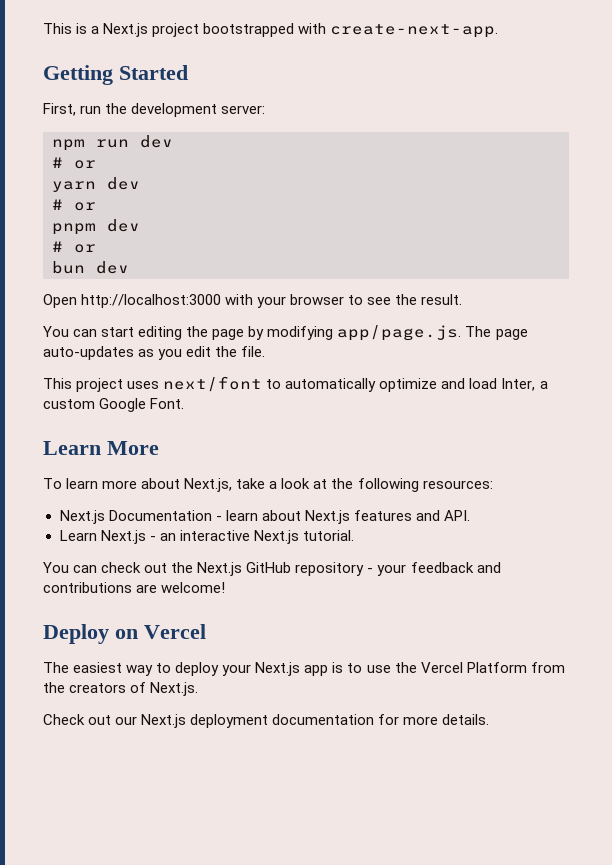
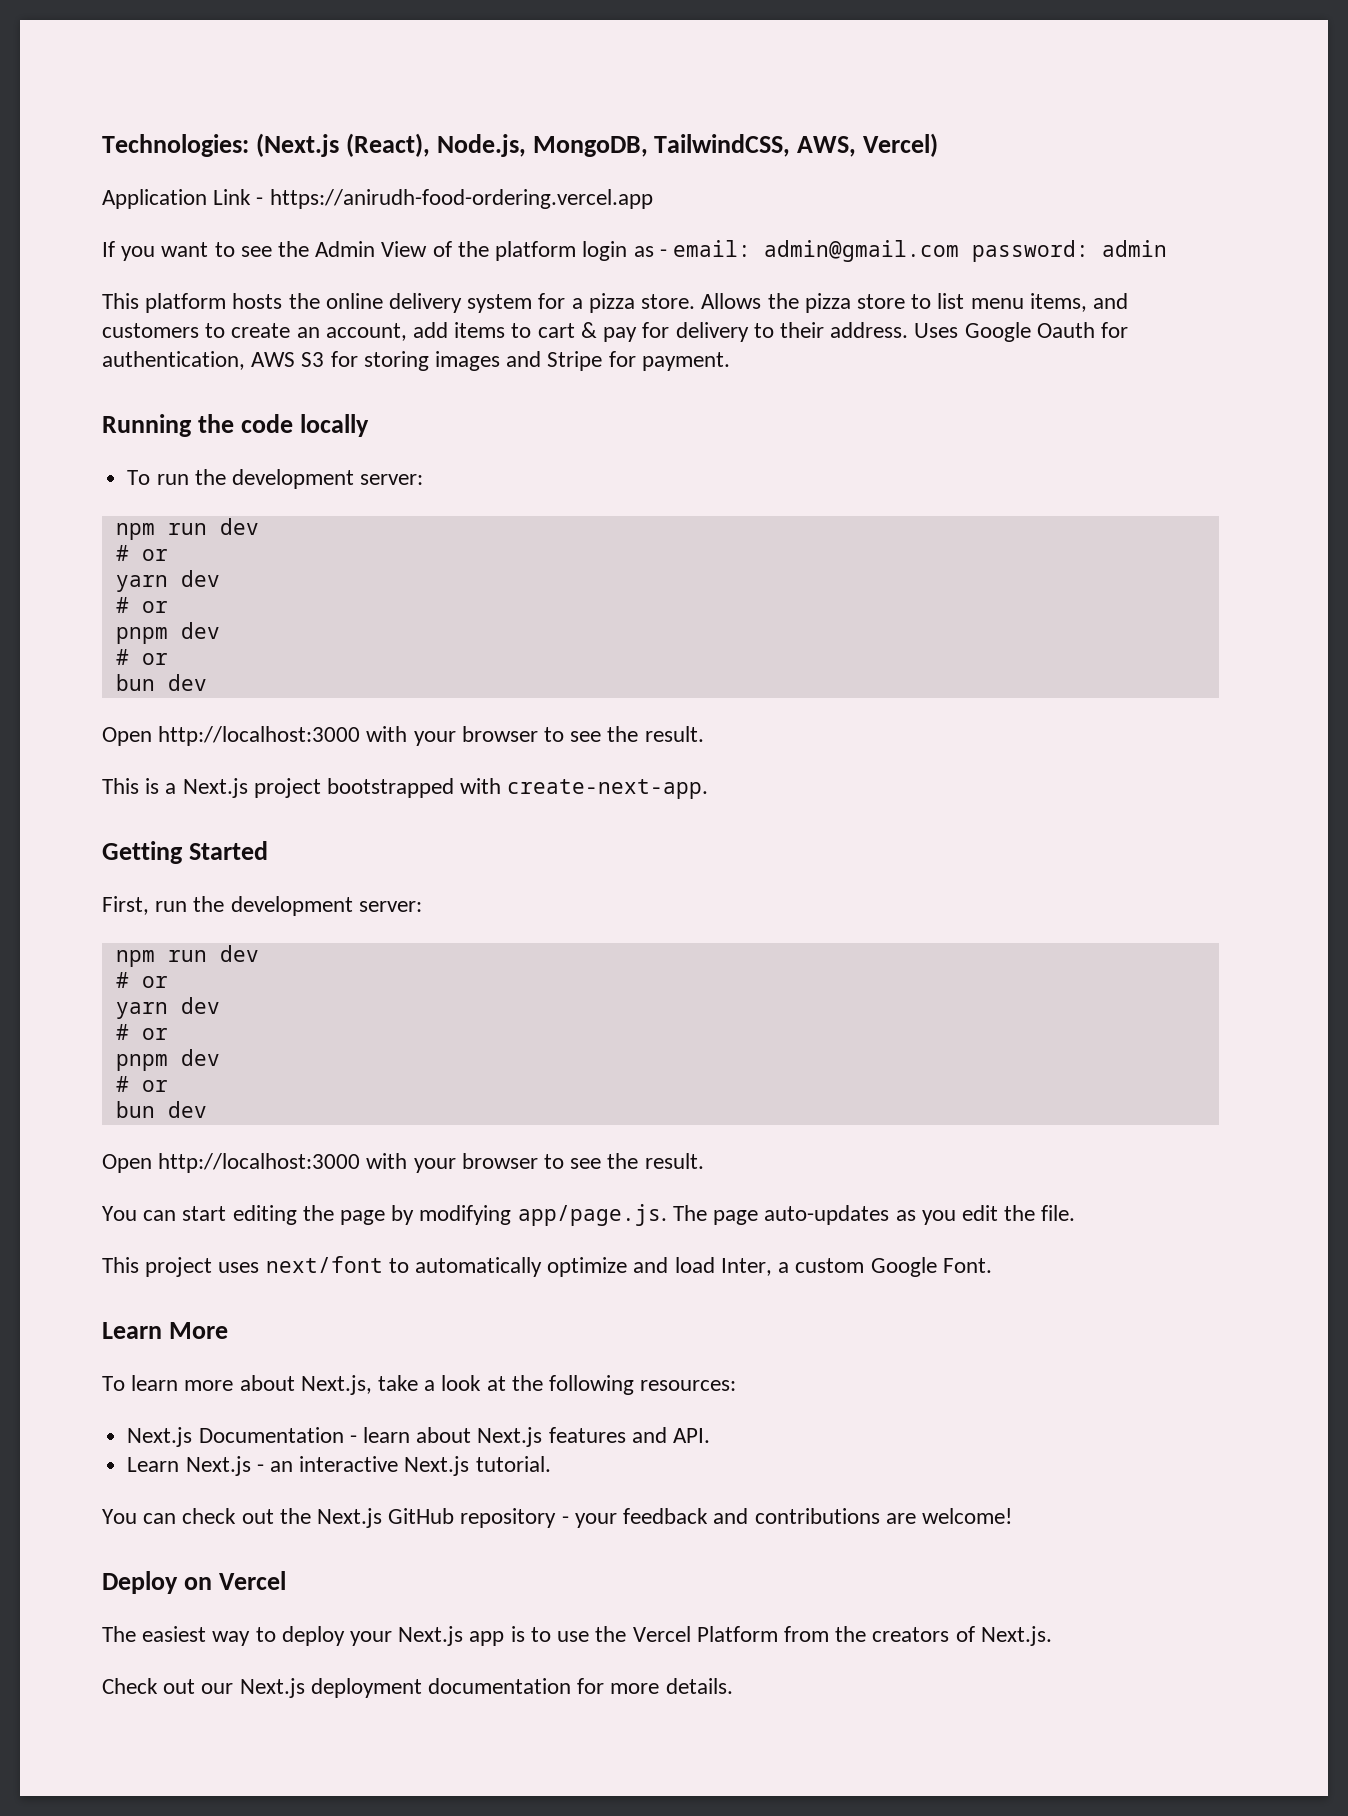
+ Technologies: (Next.js (React), Node.js, MongoDB, TailwindCSS, AWS, Vercel)
+ Application Link - https://anirudh-food-ordering.vercel.app
+ If you want to see the Admin View of the platform login as - email: admin@gmail.com password: admin
+ This platform hosts the online delivery system for a pizza store. Allows the pizza store to list menu items, and customers to create an account, add items to cart & pay for delivery to their address. Uses Google Oauth for authentication, AWS S3 for storing images and Stripe for payment.
+ Running the code locally
+ To run the development server:
+ npm run dev
+ # or
+ yarn dev
+ # or
+ pnpm dev
+ # or
+ bun dev
+ Open http://localhost:3000 with your browser to see the result.

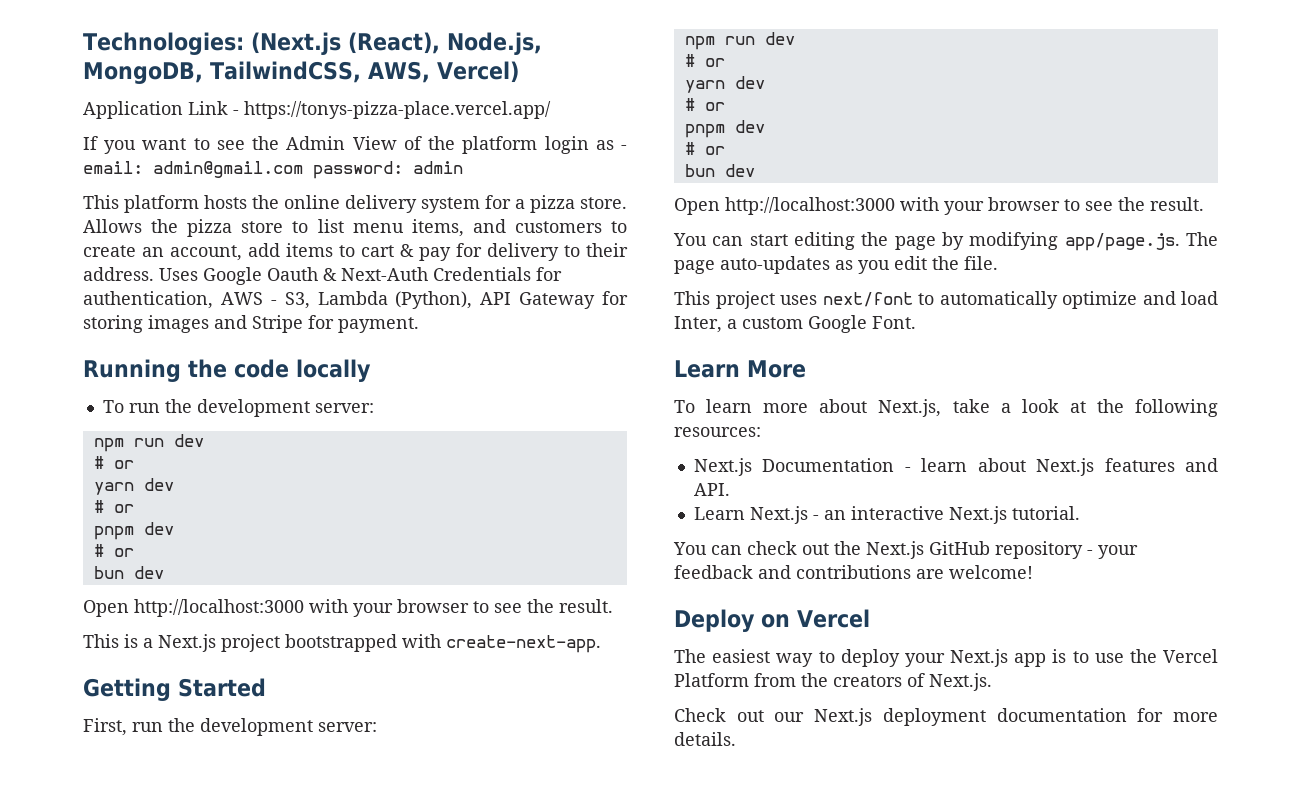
- Application Link - https://anirudh-food-ordering.vercel.app
+ Application Link - https://tonys-pizza-place.vercel.app/
- Uses Google Oauth for authentication, AWS S3 for storing images and Stripe for payment.
+ Uses Google Oauth & Next-Auth Credentials for authentication, AWS - S3, Lambda (Python), API Gateway for storing images and Stripe for payment.

